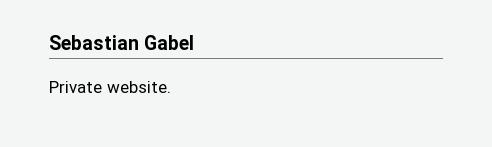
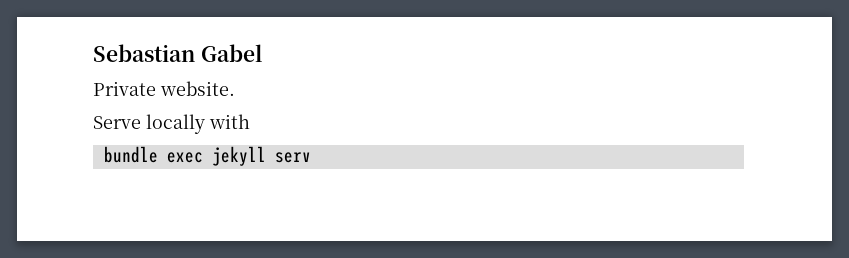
+ Serve locally with
+ bundle exec jekyll serv

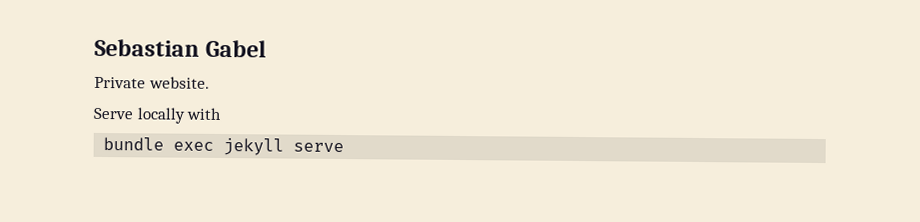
- bundle exec jekyll serv
+ bundle exec jekyll serve

